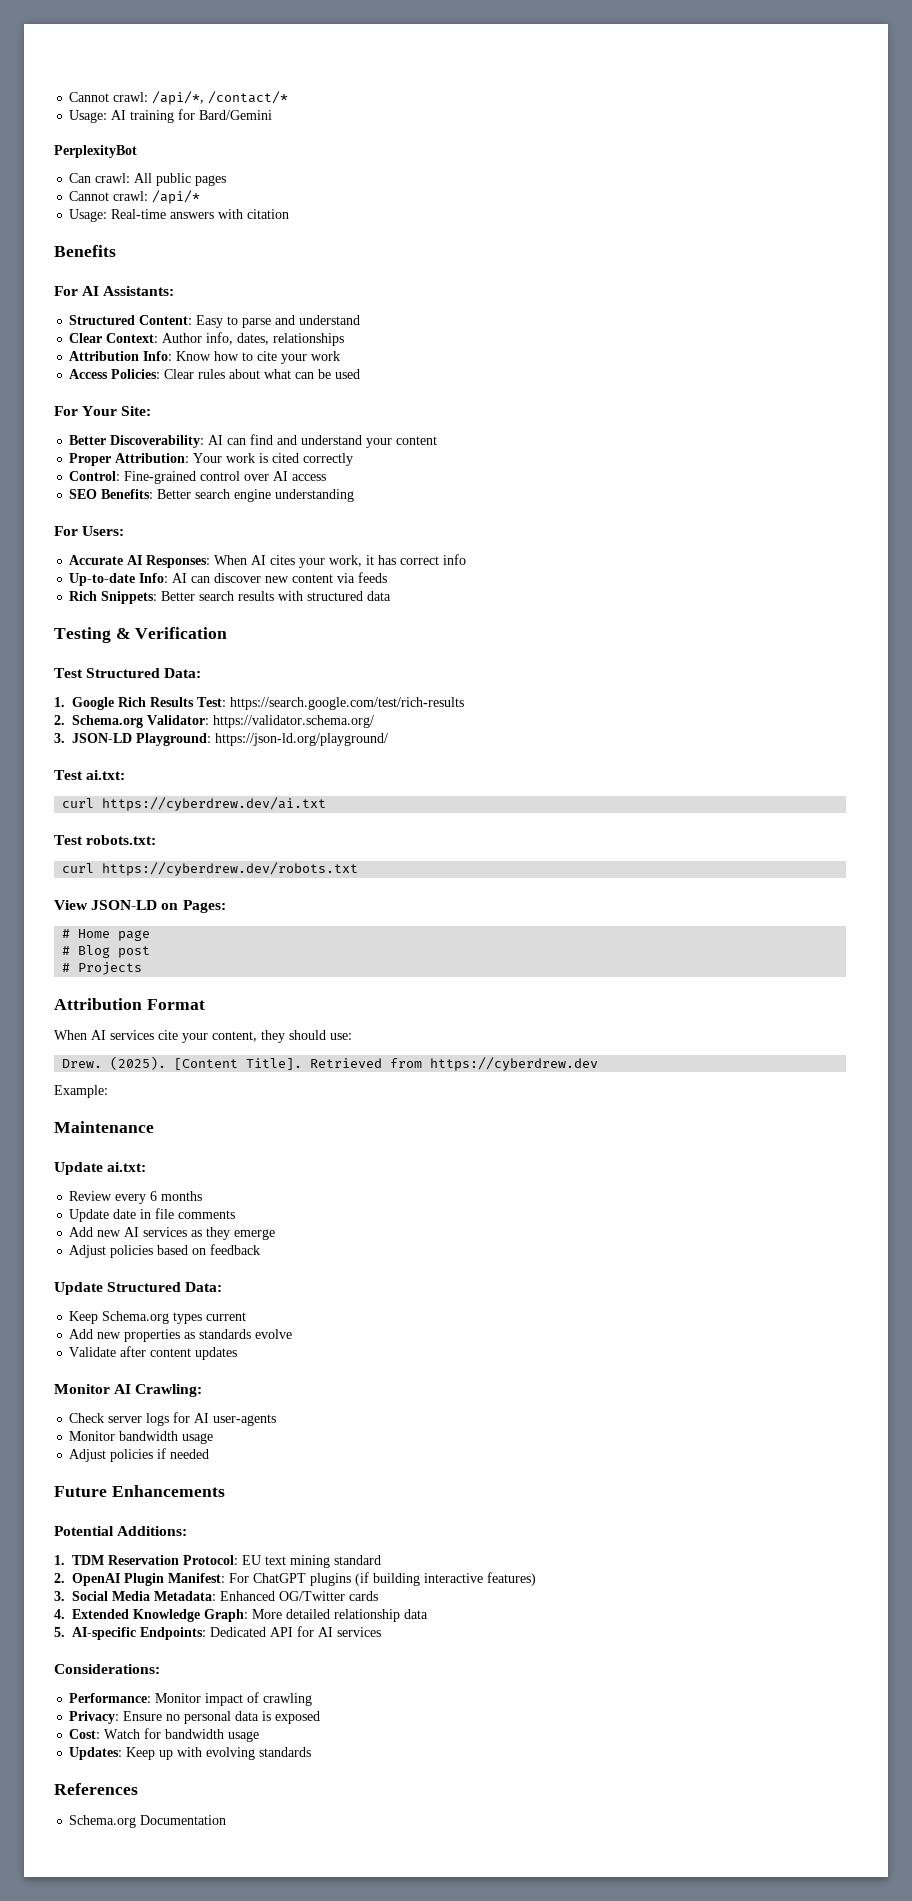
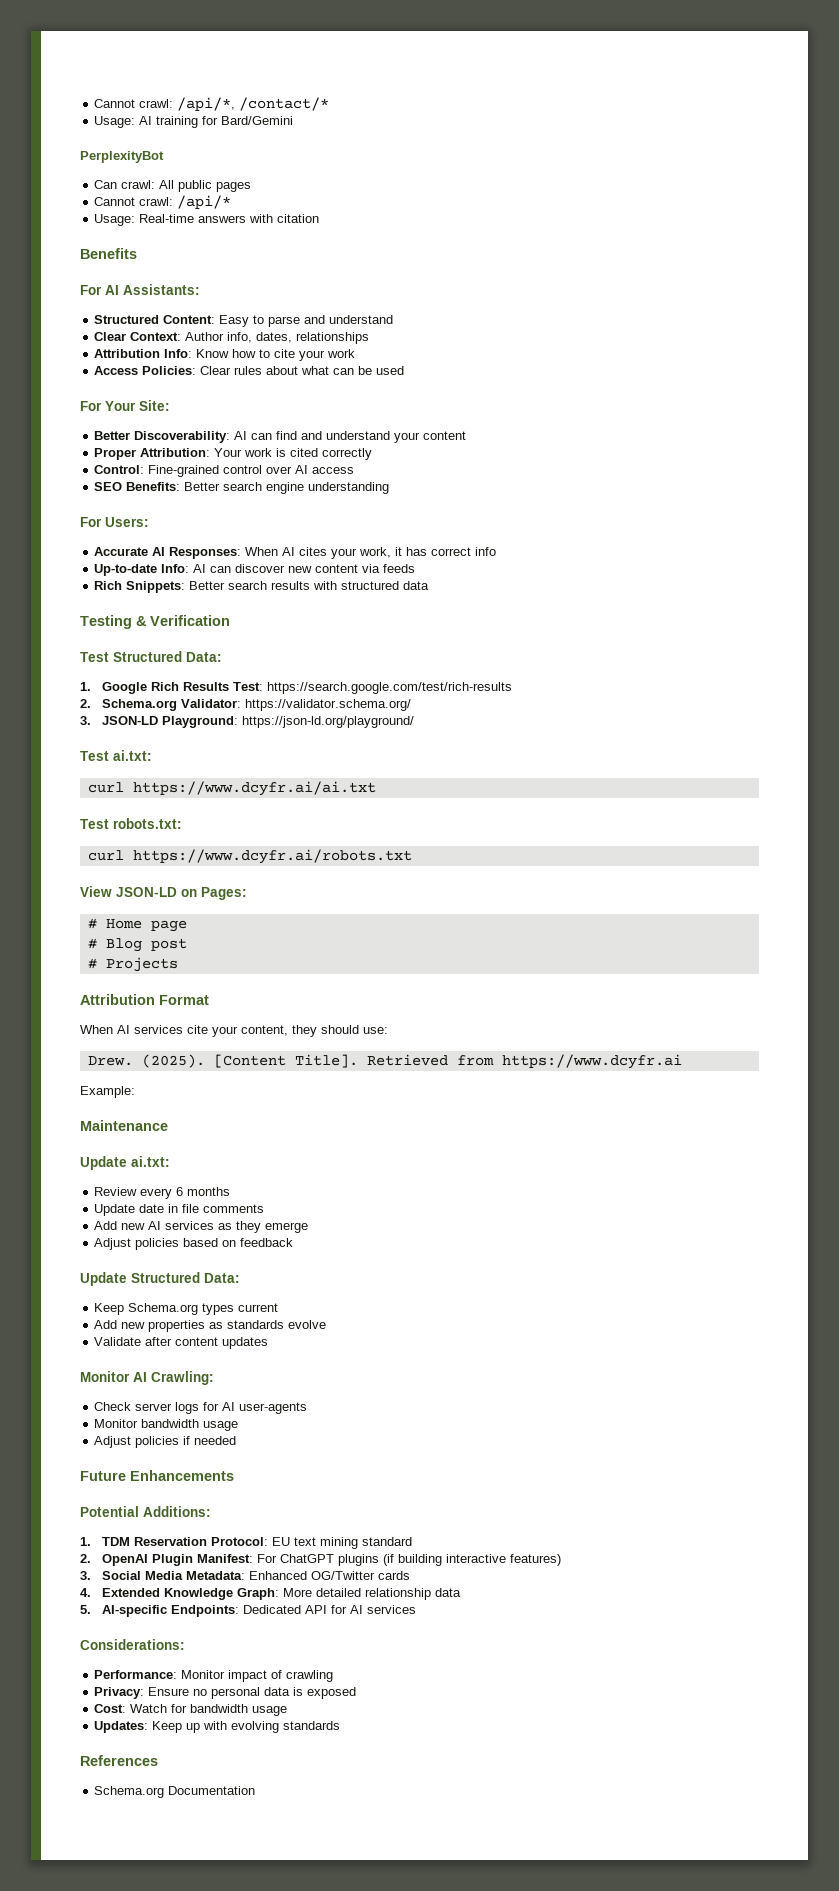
- curl https://cyberdrew.dev/ai.txt
+ curl https://www.dcyfr.ai/ai.txt
- curl https://cyberdrew.dev/robots.txt
+ curl https://www.dcyfr.ai/robots.txt
- Retrieved from https://cyberdrew.dev
+ Retrieved from https://www.dcyfr.ai

